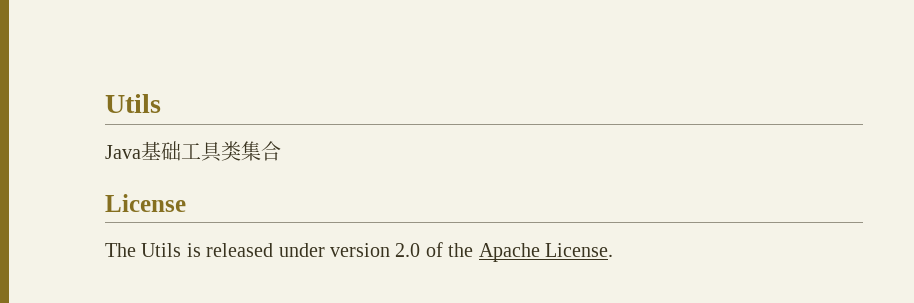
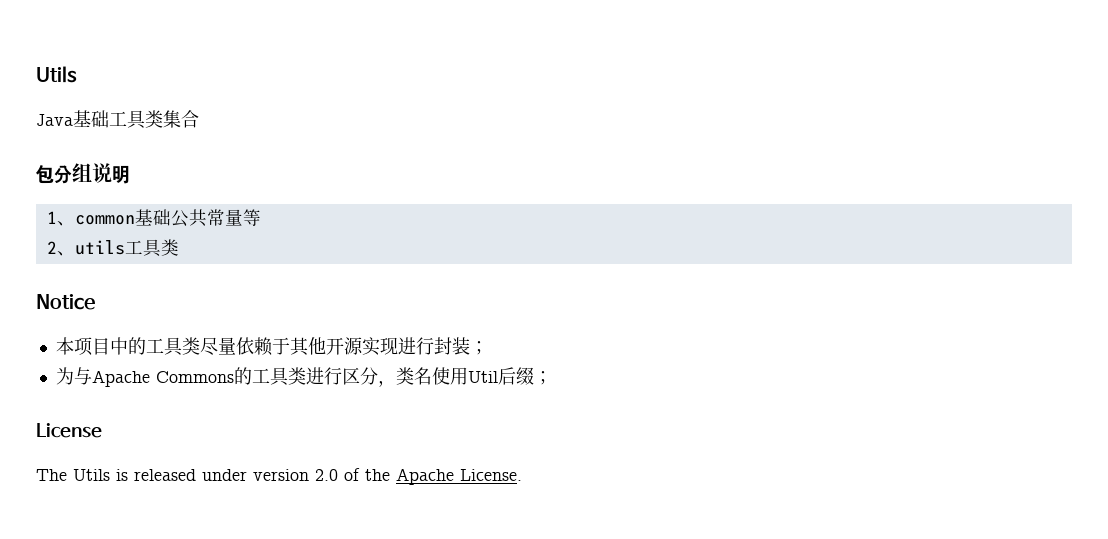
+ 包分组说明
+ 1、common基础公共常量等
+ 2、utils工具类
+ Notice
+ 本项目中的工具类尽量依赖于其他开源实现进行封装；
+ 为与Apache Commons的工具类进行区分，类名使用Util后缀；

